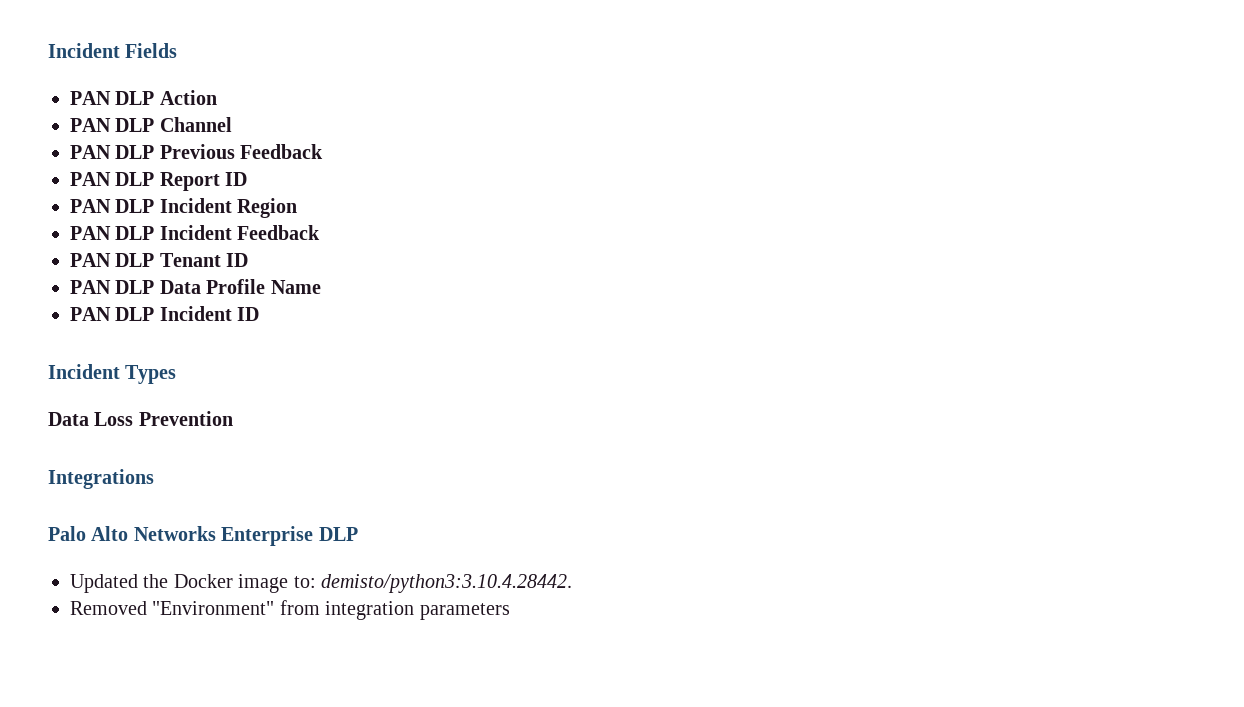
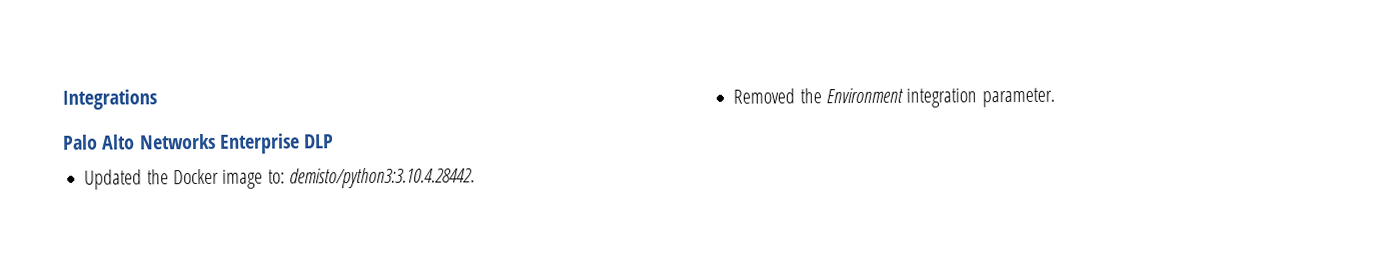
- Incident Fields
- PAN DLP Action
- PAN DLP Channel
- PAN DLP Previous Feedback
- PAN DLP Report ID
- PAN DLP Incident Region
- PAN DLP Incident Feedback
- PAN DLP Tenant ID
- PAN DLP Data Profile Name
- PAN DLP Incident ID
- Incident Types
- Data Loss Prevention
- Removed "Environment" from integration parameters
+ Removed the Environment integration parameter.

